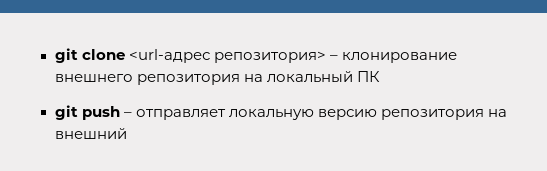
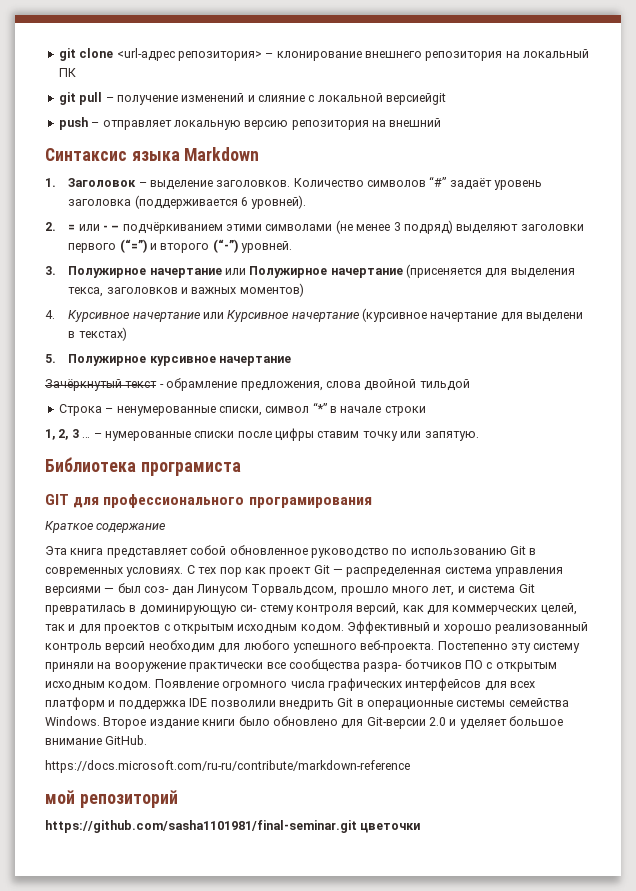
- git push – отправляет локальную версию репозитория на внешний
+ git pull – получение изменений и слияние с локальной версиейgit
+ push – отправляет локальную версию репозитория на внешний
+ Синтаксис языка Markdown
+ 1. Заголовок – выделение заголовков. Количество символов “#” задаёт уровень заголовка (поддерживается 6 уровней).
+ 2. = или - – подчёркиванием этими символами (не менее 3 подряд) выделяют заголовки первого (“=”) и второго (“-”) уровней.
+ 3. Полужирное начертание или Полужирное начертание (присеняется для выделения текса, заголовков и важных моментов)
+ 4. Курсивное начертание или Курсивное начертание (курсивное начертание для выделени в текстах)
+ 5. Полужирное курсивное начертание
+ Зачёркнутый текст - обрамление предложения, слова двойной тильдой
+ Строка – ненумерованные списки, символ “*” в начале строки
+ 1, 2, 3 … – нумерованные списки после цифры ставим точку или запятую.
+ Библиотека програмиста
+ GIT для профессионального програмирования
+ Краткое содержание
+ Эта книга представляет собой обновленное руководство по использованию Git в современных условиях. С тех пор как проект Git — распределенная система управления версиями — был соз- дан Линусом Торвальдсом, прошло много лет, и система Git превратилась в доминирующую си- стему контроля версий, как для коммерческих целей, так и для проектов с открытым исходным кодом. Эффективный и хорошо реализованный контроль версий необходим для любого успешного веб-проекта. Постепенно эту систему приняли на вооружение практически все сообщества разра- ботчиков ПО с открытым исходным кодом. Появление огромного числа графических интерфейсов для всех платформ и поддержка IDE позволили внедрить Git в операционные системы семейства Windows. Второе издание книги было обновлено для Git-версии 2.0 и уделяет большое внимание GitHub.
+ https://docs.microsoft.com/ru-ru/contribute/markdown-reference
+ мой репозиторий
+ https://github.com/sasha1101981/final-seminar.git цветочки

